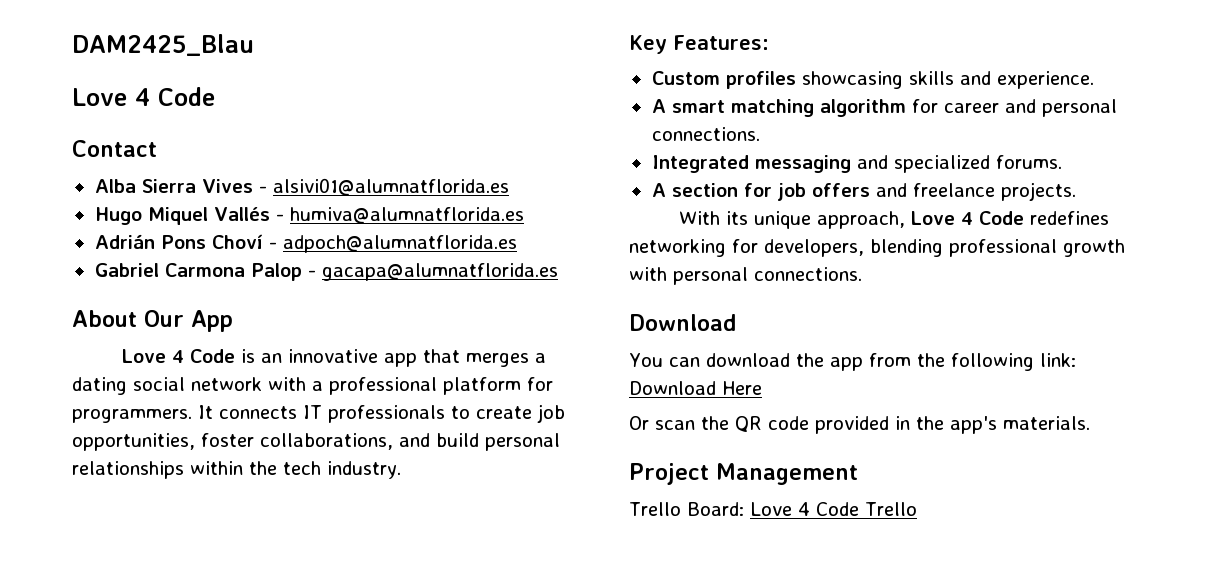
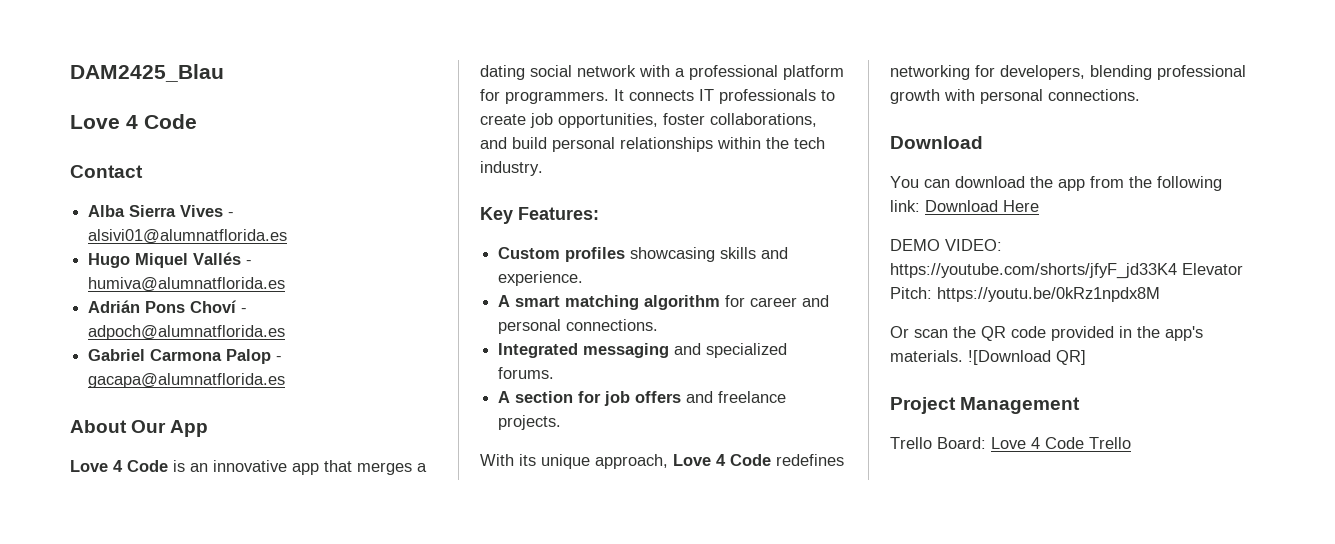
+ DEMO VIDEO: https://youtube.com/shorts/jfyF_jd33K4 Elevator Pitch: https://youtu.be/0kRz1npdx8M
+ ![Download QR]

